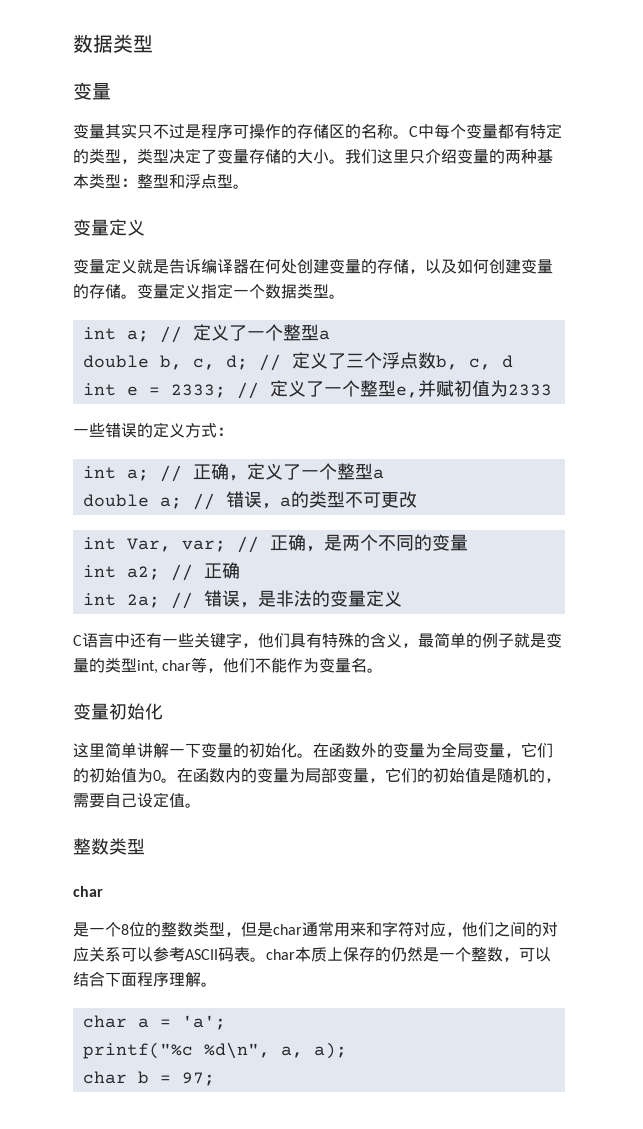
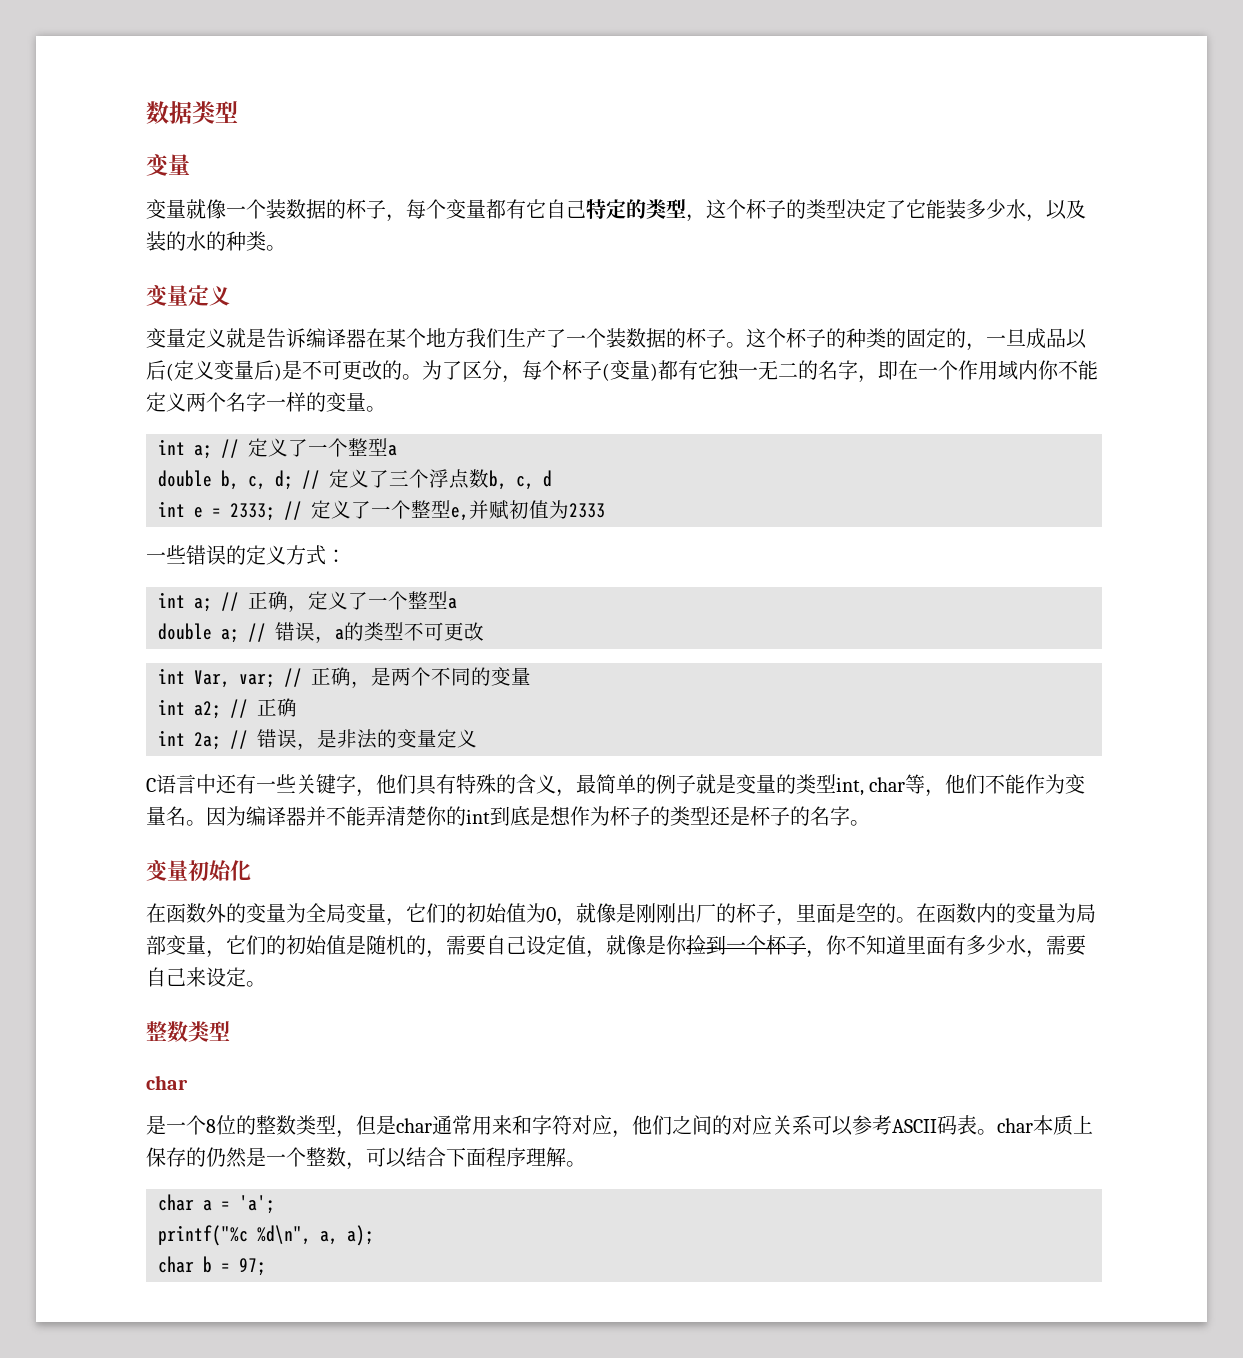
- 变量其实只不过是程序可操作的存储区的名称。C中每个变量都有特定的类型，类型决定了变量存储的大小。我们这里只介绍变量的两种基本类型：整型和浮点型。
+ 变量就像一个装数据的杯子，每个变量都有它自己特定的类型，这个杯子的类型决定了它能装多少水，以及装的水的种类。
- 变量定义就是告诉编译器在何处创建变量的存储，以及如何创建变量的存储。变量定义指定一个数据类型。
+ 变量定义就是告诉编译器在某个地方我们生产了一个装数据的杯子。这个杯子的种类的固定的，一旦成品以后(定义变量后)是不可更改的。为了区分，每个杯子(变量)都有它独一无二的名字，即在一个作用域内你不能定义两个名字一样的变量。
- C语言中还有一些关键字，他们具有特殊的含义，最简单的例子就是变量的类型int, char等，他们不能作为变量名。
+ C语言中还有一些关键字，他们具有特殊的含义，最简单的例子就是变量的类型int, char等，他们不能作为变量名。因为编译器并不能弄清楚你的int到底是想作为杯子的类型还是杯子的名字。
  变量初始化
- 这里简单讲解一下变量的初始化。在函数外的变量为全局变量，它们的初始值为0。
+ 在函数外的变量为全局变量，它们的初始值为0，就像是刚刚出厂的杯子，里面是空的。
- 在函数内的变量为局部变量，它们的初始值是随机的，需要自己设定值。
+ 在函数内的变量为局部变量，它们的初始值是随机的，需要自己设定值，就像是你捡到一个杯子，你不知道里面有多少水，需要自己来设定。

